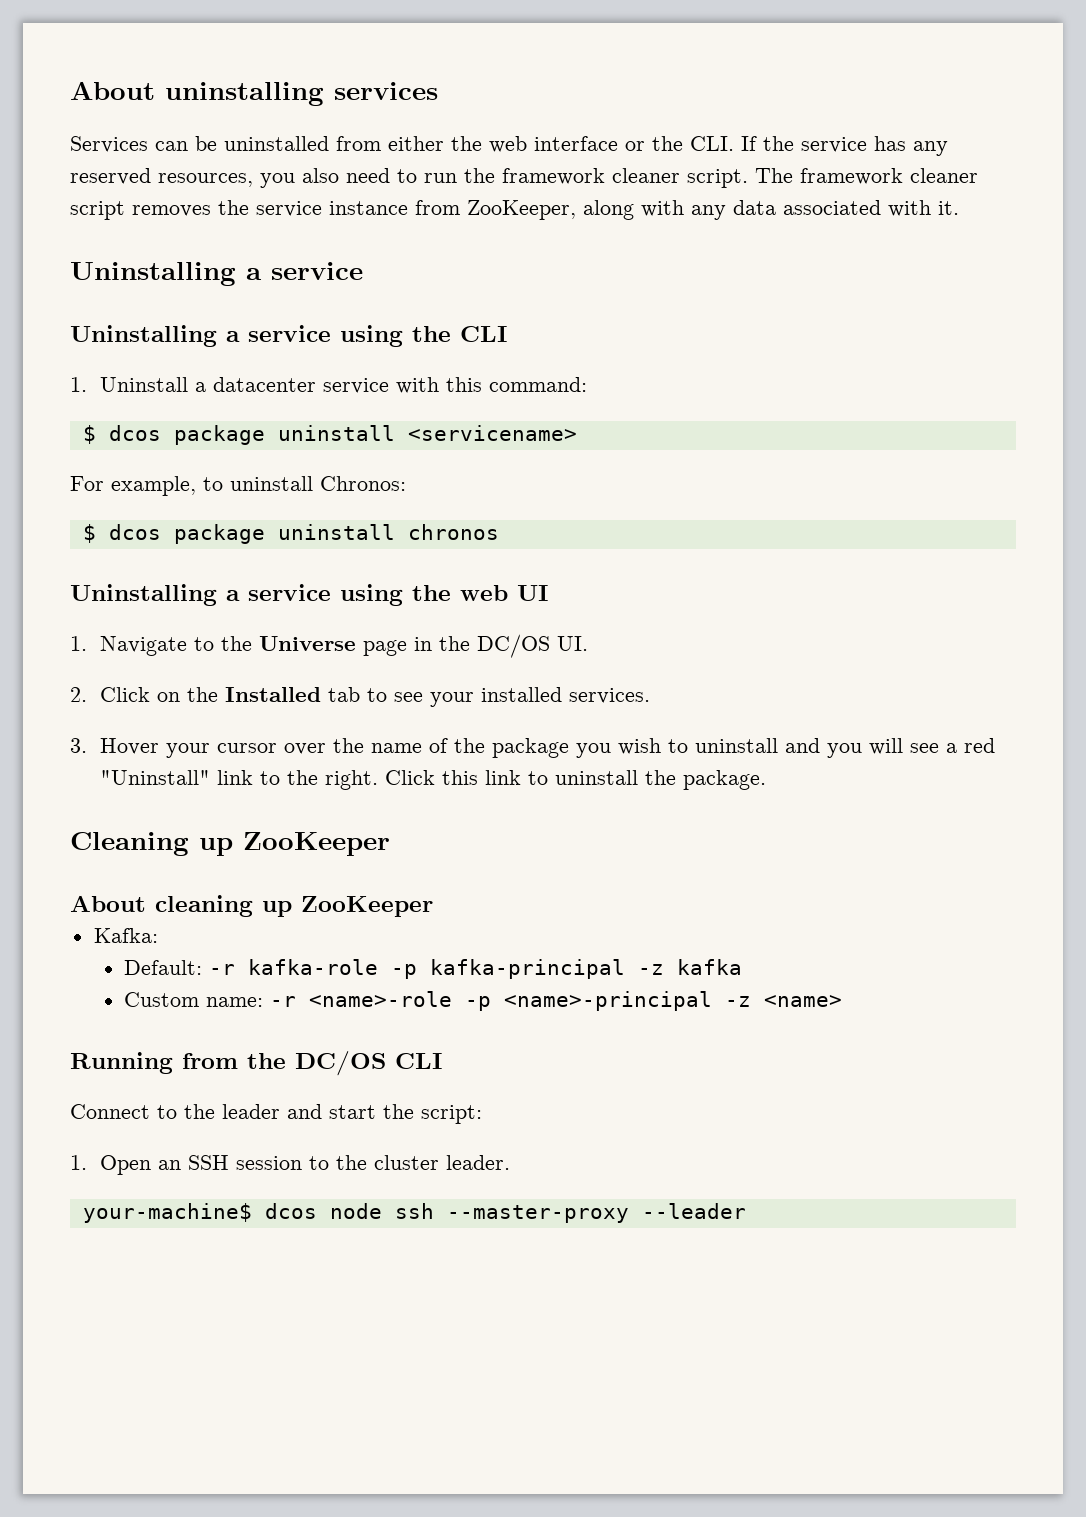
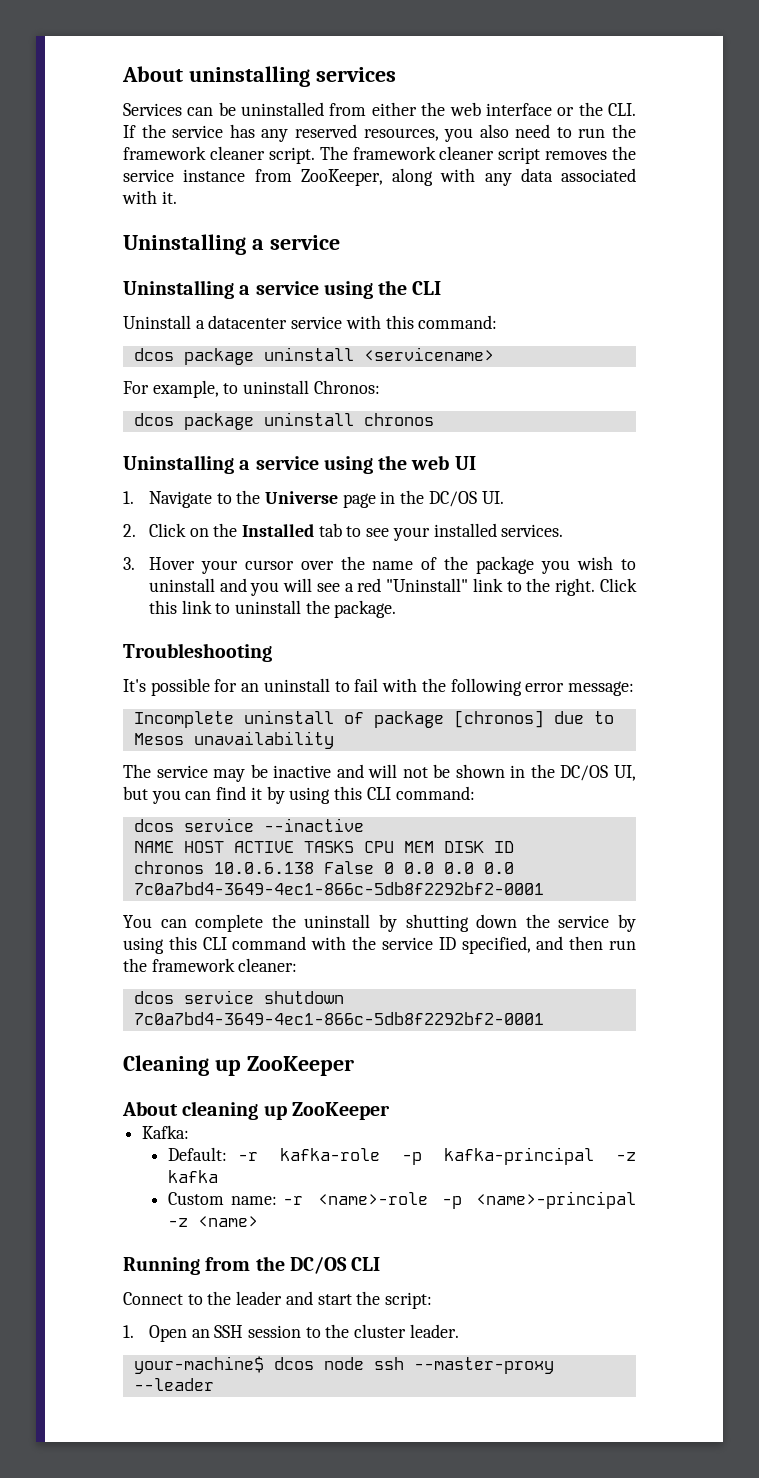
- 1. Uninstall a datacenter service with this command:
+ Uninstall a datacenter service with this command:
- $ dcos package uninstall <servicename>
+ dcos package uninstall <servicename>
- $ dcos package uninstall chronos
+ dcos package uninstall chronos
+ Troubleshooting
+ It's possible for an uninstall to fail with the following error message:
+ Incomplete uninstall of package [chronos] due to Mesos unavailability
+ The service may be inactive and will not be shown in the DC/OS UI, but you can find it by using this CLI command:
+ dcos service --inactive
+ NAME HOST ACTIVE TASKS CPU MEM DISK ID
+ chronos 10.0.6.138 False 0 0.0 0.0 0.0 7c0a7bd4-3649-4ec1-866c-5db8f2292bf2-0001
+ You can complete the uninstall by shutting down the service by using this CLI command with the service ID specified, and then run the framework cleaner:
+ dcos service shutdown 7c0a7bd4-3649-4ec1-866c-5db8f2292bf2-0001

